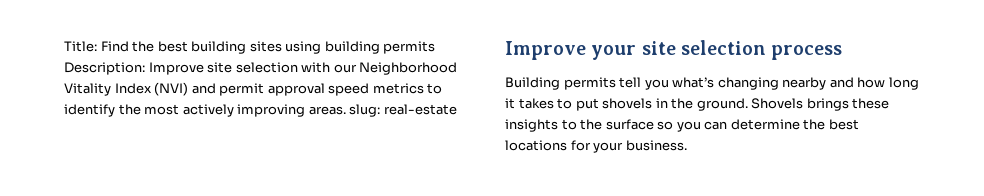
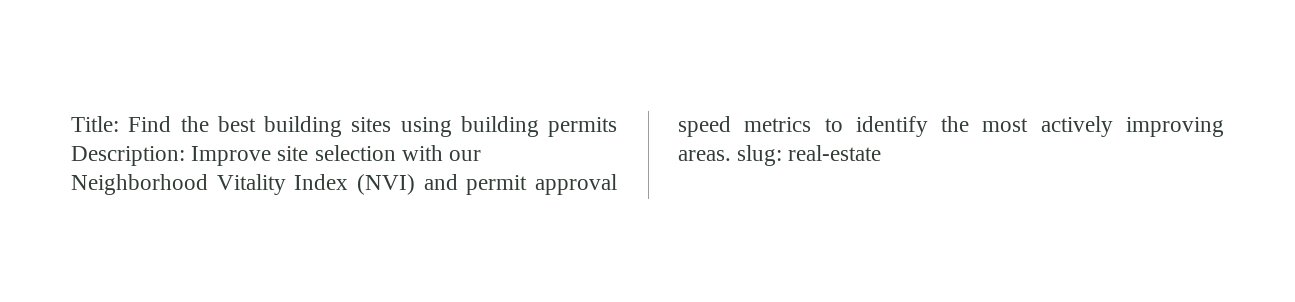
- Improve your site selection process
- Building permits tell you what’s changing nearby and how long it takes to put shovels in the ground. Shovels brings these insights to the surface so you can determine the best locations for your business.

